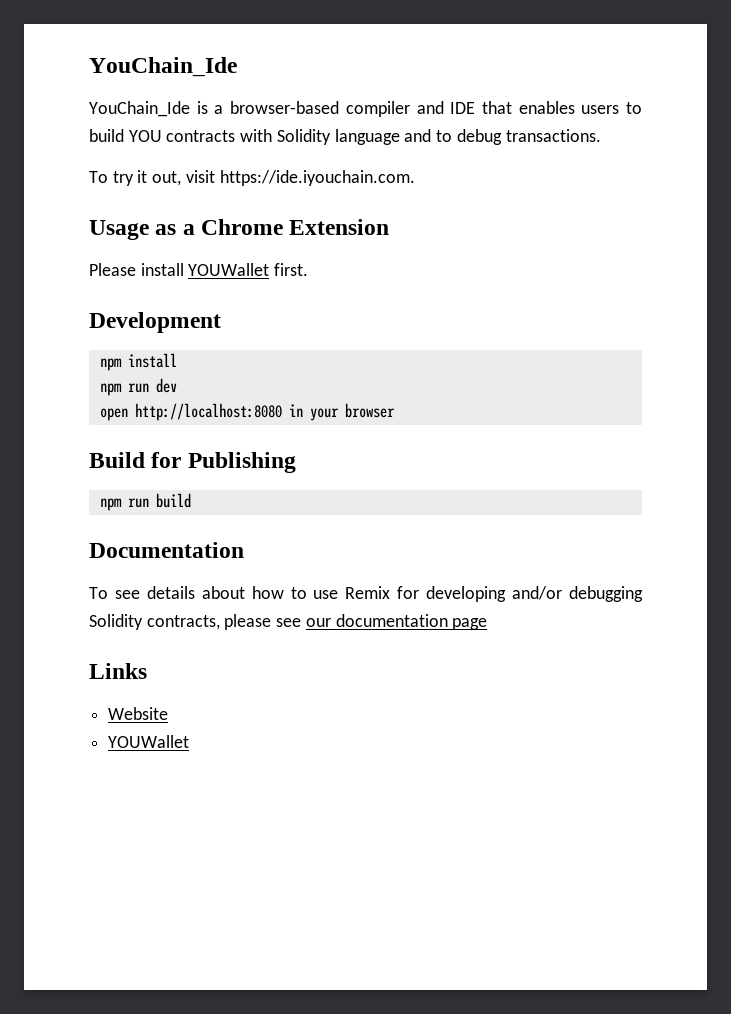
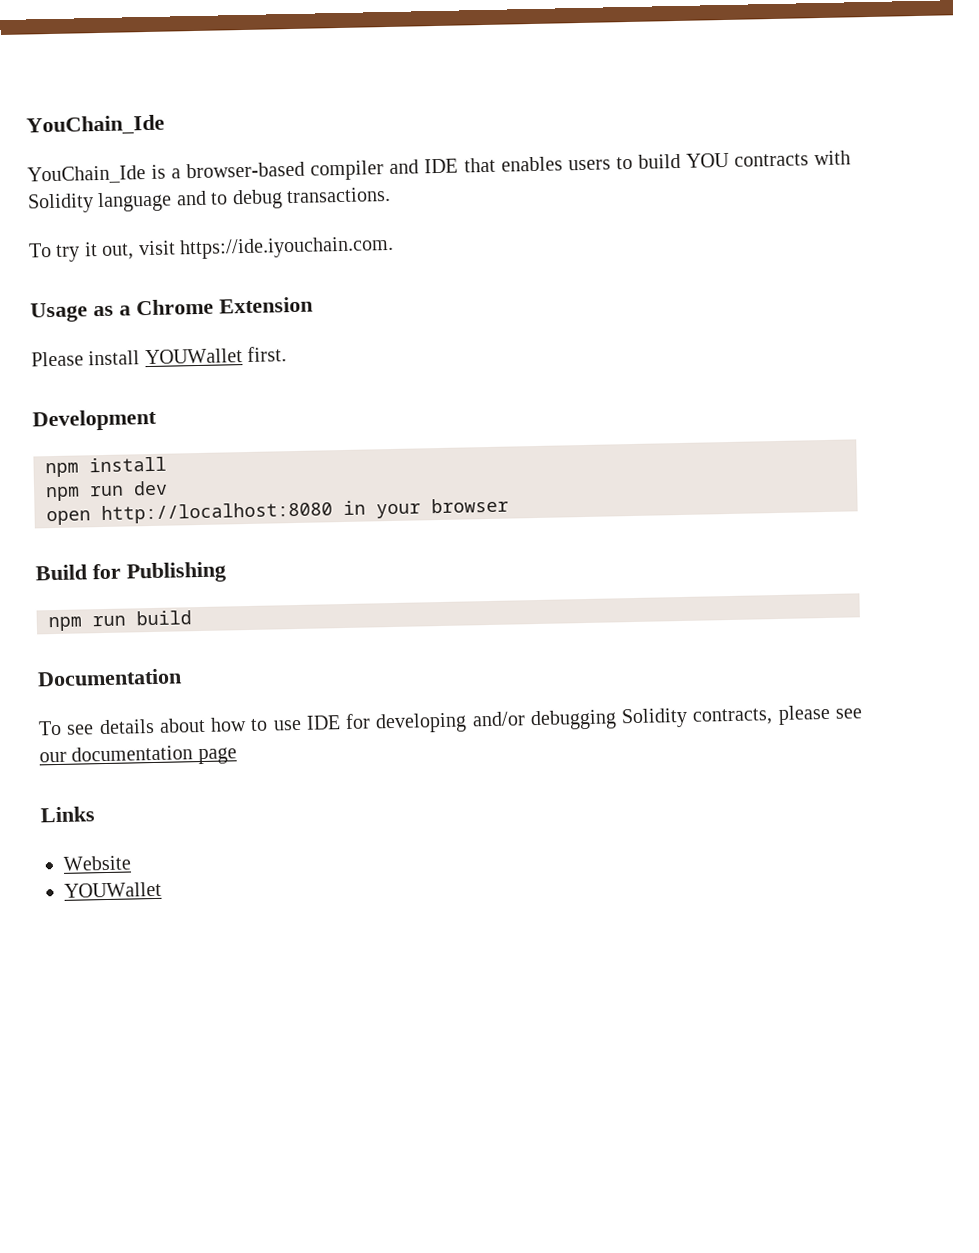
- To see details about how to use Remix for developing and/or debugging Solidity contracts, please see our documentation page
+ To see details about how to use IDE for developing and/or debugging Solidity contracts, please see our documentation page

